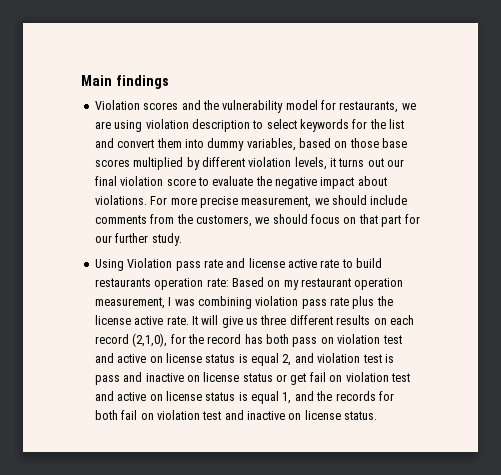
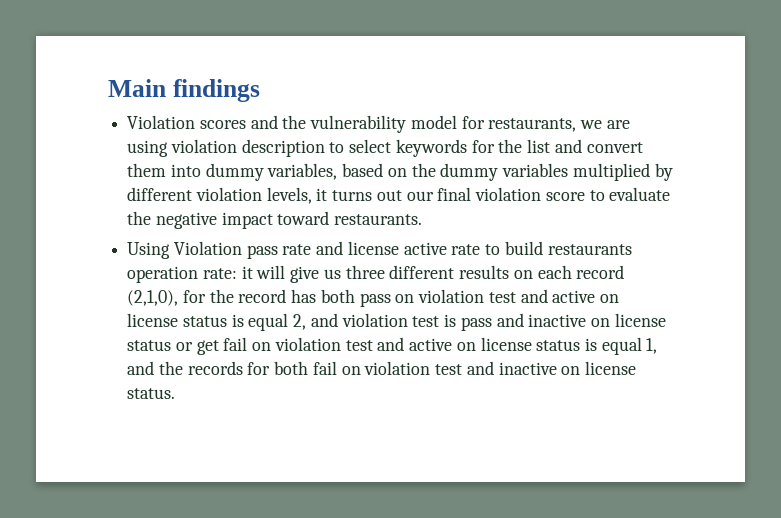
- Violation scores and the vulnerability model for restaurants, we are using violation description to select keywords for the list and convert them into dummy variables, based on those base scores multiplied by different violation levels, it turns out our final violation score to evaluate the negative impact about violations. For more precise measurement, we should include comments from the customers, we should focus on that part for our further study.
+ Violation scores and the vulnerability model for restaurants, we are using violation description to select keywords for the list and convert them into dummy variables, based on the dummy variables multiplied by different violation levels, it turns out our final violation score to evaluate the negative impact toward restaurants.
- Based on my restaurant operation measurement, I was combining violation pass rate plus the license active rate. It will give us three different results on each record (2,1,0), for the record has both pass on violation test and active on license status is equal 2, and violation test is pass and inactive on license status or get fail on violation test and active on license status is equal 1, and the records for both fail on violation test and inactive on license status.
+ it will give us three different results on each record (2,1,0), for the record has both pass on violation test and active on license status is equal 2, and violation test is pass and inactive on license status or get fail on violation test and active on license status is equal 1, and the records for both fail on violation test and inactive on license status.

